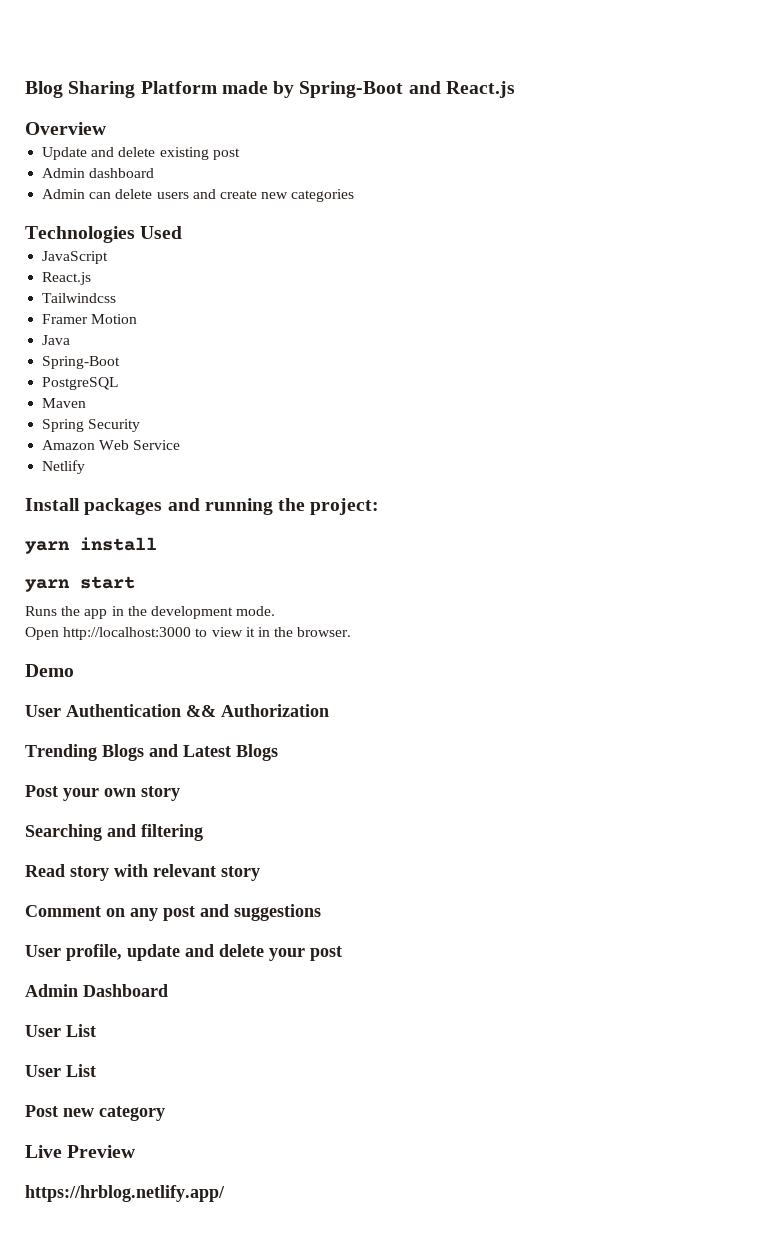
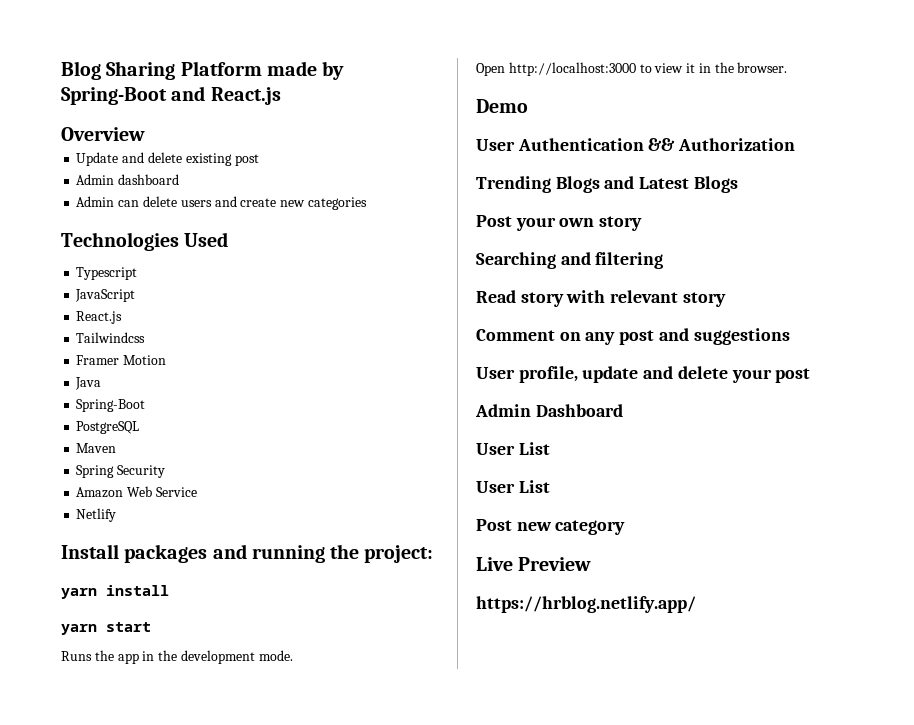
+ Typescript

